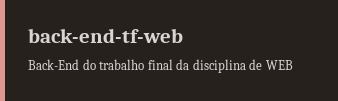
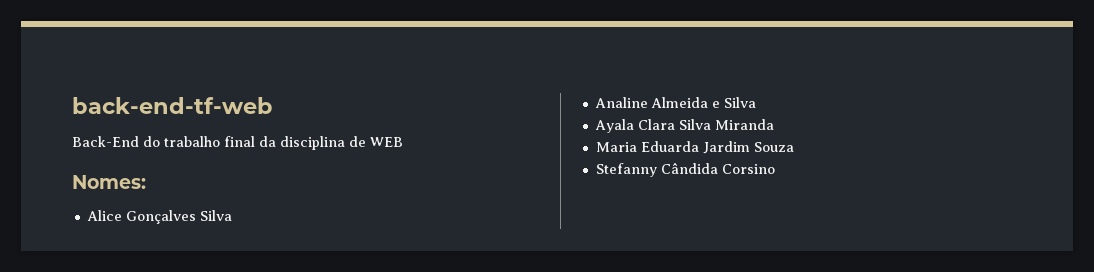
+ Nomes:
+ Alice Gonçalves Silva
+ Analine Almeida e Silva
+ Ayala Clara Silva Miranda
+ Maria Eduarda Jardim Souza
+ Stefanny Cândida Corsino

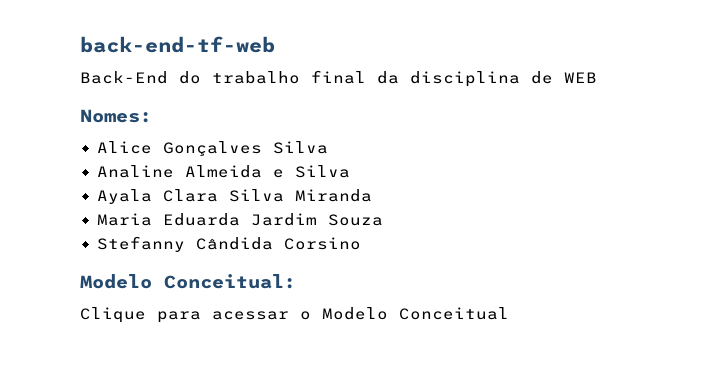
+ Modelo Conceitual:
+ Clique para acessar o Modelo Conceitual

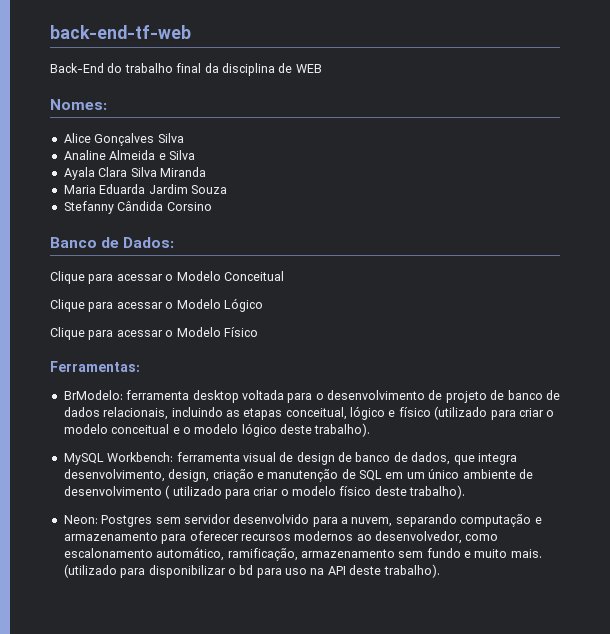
- Modelo Conceitual:
+ Banco de Dados:
+ Clique para acessar o Modelo Lógico
+ Clique para acessar o Modelo Físico
+ Ferramentas:
+ BrModelo: ferramenta desktop voltada para o desenvolvimento de projeto de banco de dados relacionais, incluindo as etapas conceitual, lógico e físico (utilizado para criar o modelo conceitual e o modelo lógico deste trabalho).
+ MySQL Workbench: ferramenta visual de design de banco de dados, que integra desenvolvimento, design, criação e manutenção de SQL em um único ambiente de desenvolvimento ( utilizado para criar o modelo físico deste trabalho).
+ Neon: Postgres sem servidor desenvolvido para a nuvem, separando computação e armazenamento para oferecer recursos modernos ao desenvolvedor, como escalonamento automático, ramificação, armazenamento sem fundo e muito mais. (utilizado para disponibilizar o bd para uso na API deste trabalho).

